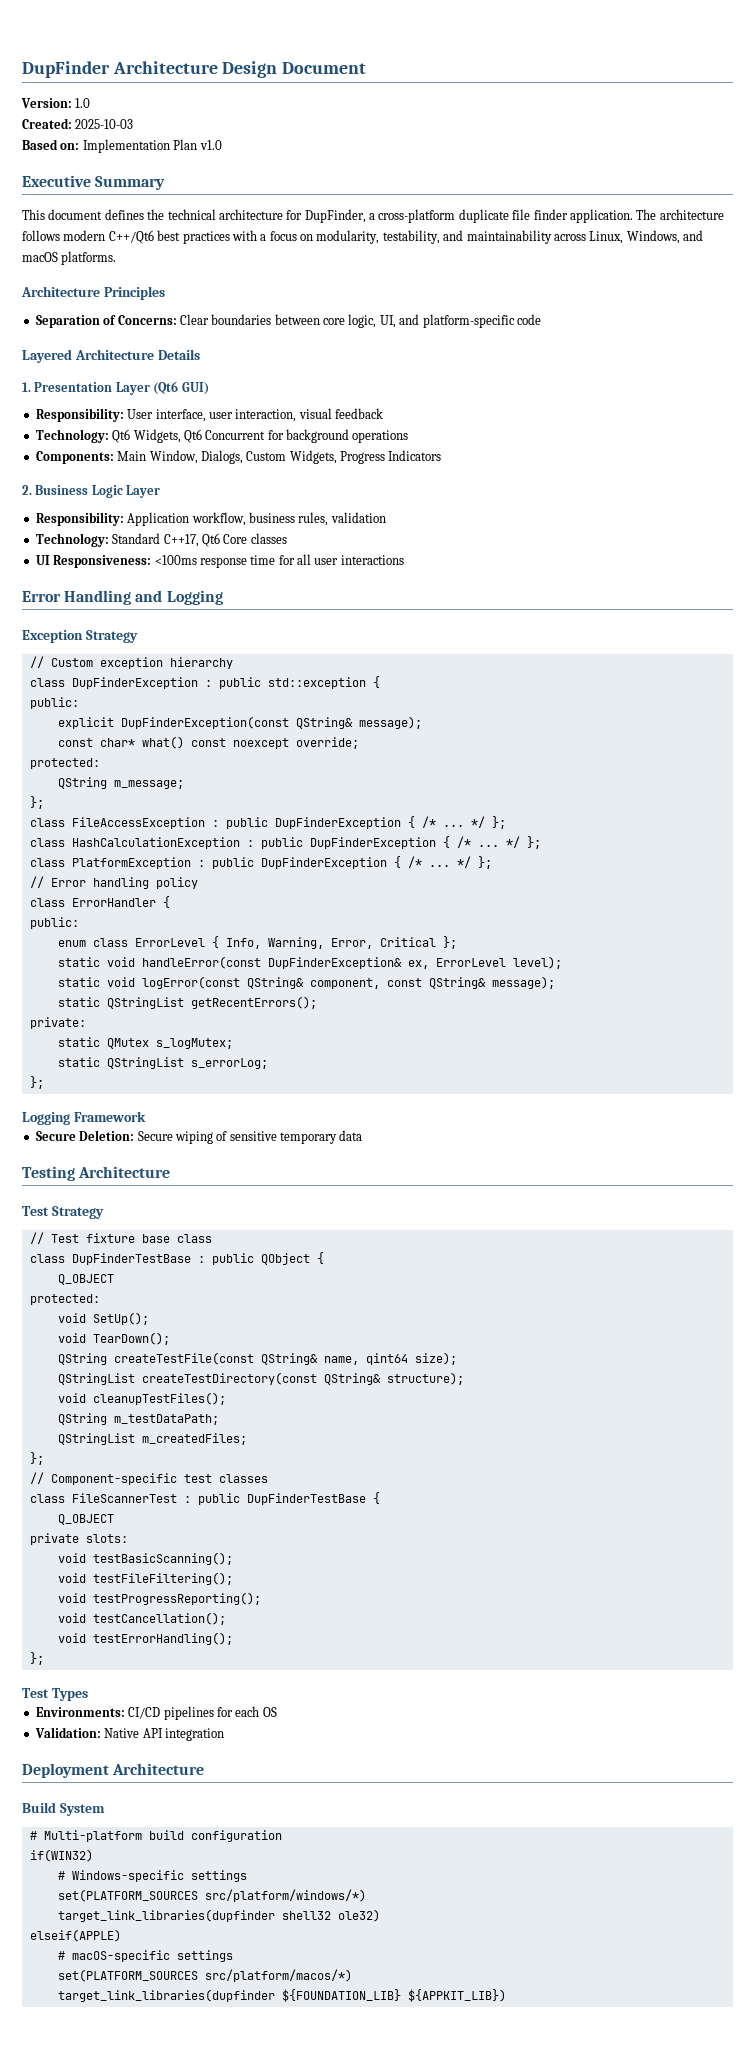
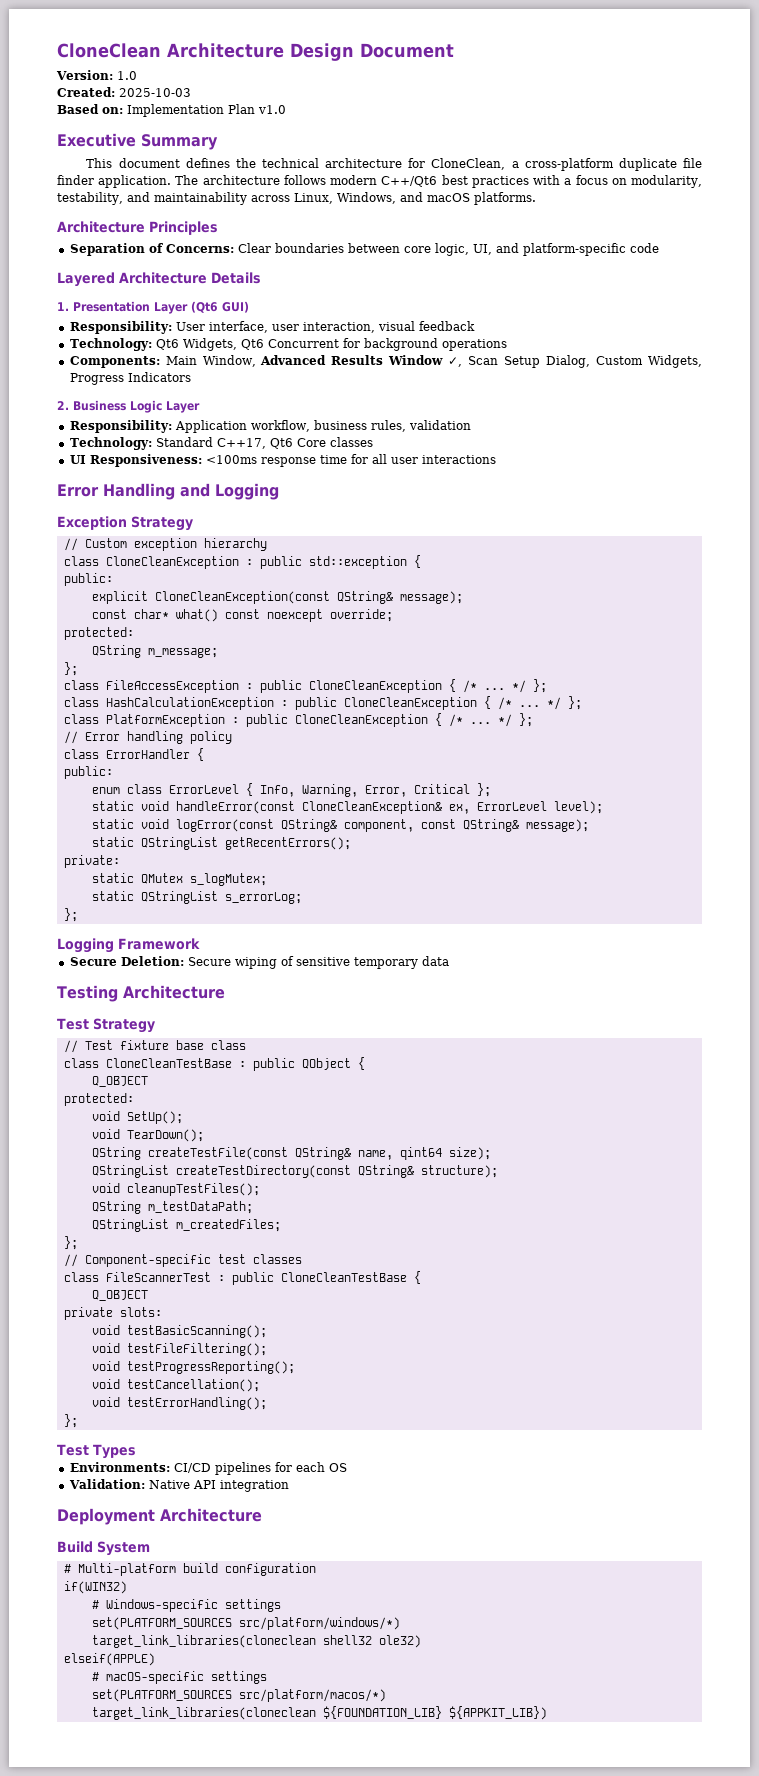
- DupFinder Architecture Design Document
+ CloneClean Architecture Design Document
- This document defines the technical architecture for DupFinder, a cross-platform duplicate file finder application.
+ This document defines the technical architecture for CloneClean, a cross-platform duplicate file finder application.
- Components: Main Window, Dialogs, Custom Widgets, Progress Indicators
+ Components: Main Window, Advanced Results Window ✓, Scan Setup Dialog, Custom Widgets, Progress Indicators
- class DupFinderException : public std::exception {
+ class CloneCleanException : public std::exception {
- explicit DupFinderException(const QString& message);
+ explicit CloneCleanException(const QString& message);
- class FileAccessException : public DupFinderException { /* ...
+ class FileAccessException : public CloneCleanException { /* ...
- class HashCalculationException : public DupFinderException { /* ...
+ class HashCalculationException : public CloneCleanException { /* ...
- class PlatformException : public DupFinderException { /* ...
+ class PlatformException : public CloneCleanException { /* ...
- static void handleError(const DupFinderException& ex, ErrorLevel level);
+ static void handleError(const CloneCleanException& ex, ErrorLevel level);
- class DupFinderTestBase : public QObject {
+ class CloneCleanTestBase : public QObject {
- class FileScannerTest : public DupFinderTestBase {
+ class FileScannerTest : public CloneCleanTestBase {
- target_link_libraries(dupfinder shell32 ole32)
+ target_link_libraries(cloneclean shell32 ole32)
- target_link_libraries(dupfinder ${FOUNDATION_LIB} ${APPKIT_LIB})
+ target_link_libraries(cloneclean ${FOUNDATION_LIB} ${APPKIT_LIB})

